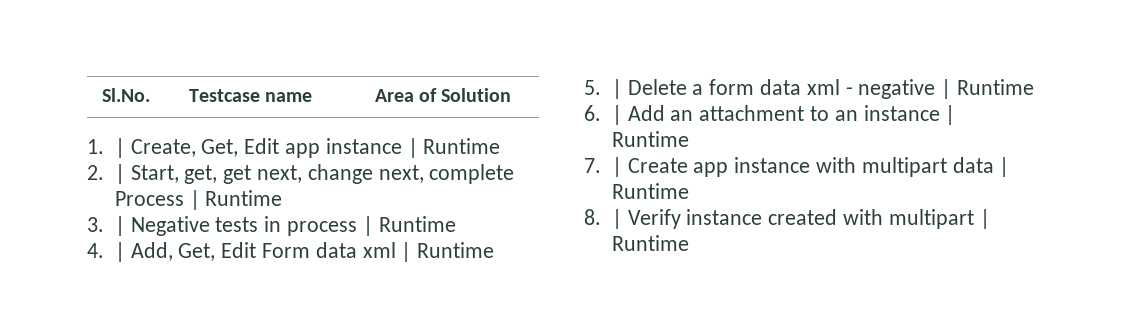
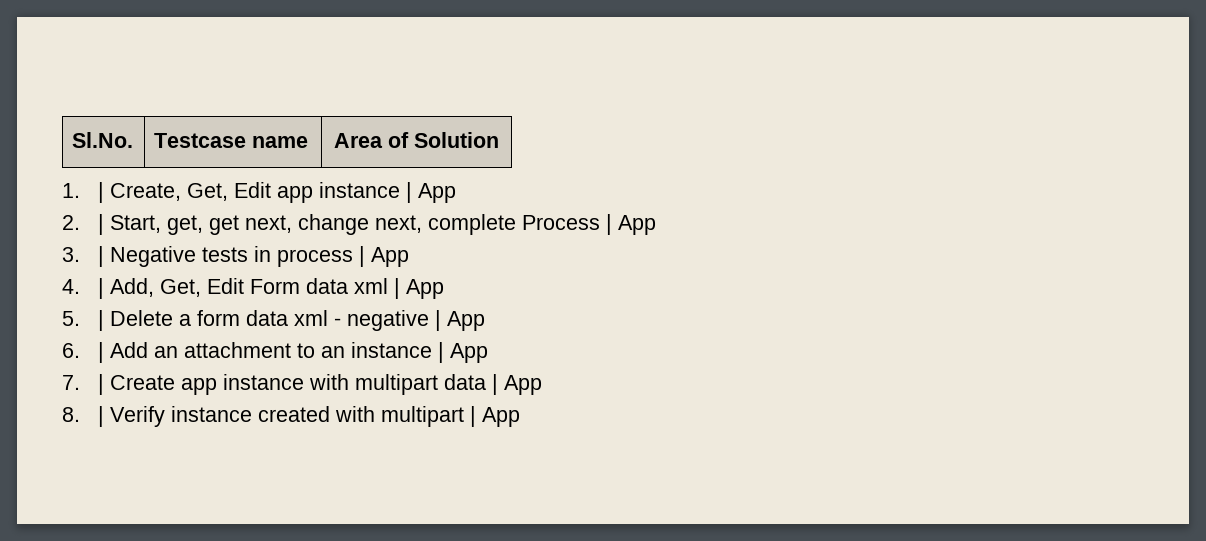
- 1. | Create, Get, Edit app instance | Runtime
+ 1. | Create, Get, Edit app instance | App
- 2. | Start, get, get next, change next, complete Process | Runtime
+ 2. | Start, get, get next, change next, complete Process | App
- 3. | Negative tests in process | Runtime
+ 3. | Negative tests in process | App
- 4. | Add, Get, Edit Form data xml | Runtime
+ 4. | Add, Get, Edit Form data xml | App
- 5. | Delete a form data xml - negative | Runtime
+ 5. | Delete a form data xml - negative | App
- 6. | Add an attachment to an instance | Runtime
+ 6. | Add an attachment to an instance | App
- 7. | Create app instance with multipart data | Runtime
+ 7. | Create app instance with multipart data | App
- 8. | Verify instance created with multipart | Runtime
+ 8. | Verify instance created with multipart | App

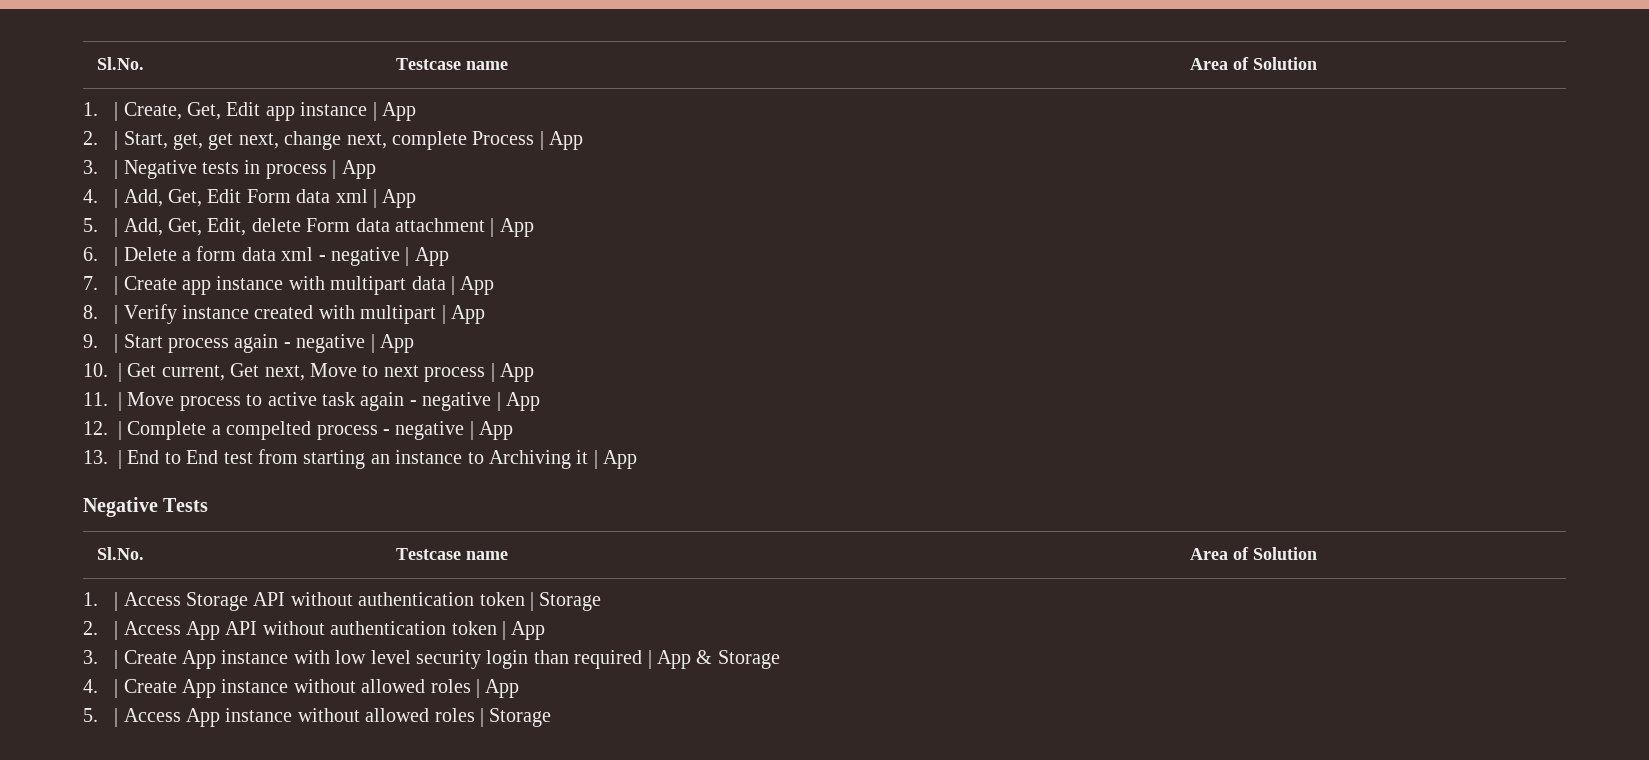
- 5. | Delete a form data xml - negative | App
+ 5. | Add, Get, Edit, delete Form data attachment | App
+ 6. | Delete a form data xml - negative | App
- 6. | Add an attachment to an instance | App
+ 9. | Start process again - negative | App
+ 10. | Get current, Get next, Move to next process | App
+ 11. | Move process to active task again - negative | App
+ 12. | Complete a compelted process - negative | App
+ 13. | End to End test from starting an instance to Archiving it | App
+ Negative Tests
+ Sl.No. | Testcase name | Area of Solution
+ 1. | Access Storage API without authentication token | Storage
+ 2. | Access App API without authentication token | App
+ 3. | Create App instance with low level security login than required | App & Storage
+ 4. | Create App instance without allowed roles | App
+ 5. | Access App instance without allowed roles | Storage

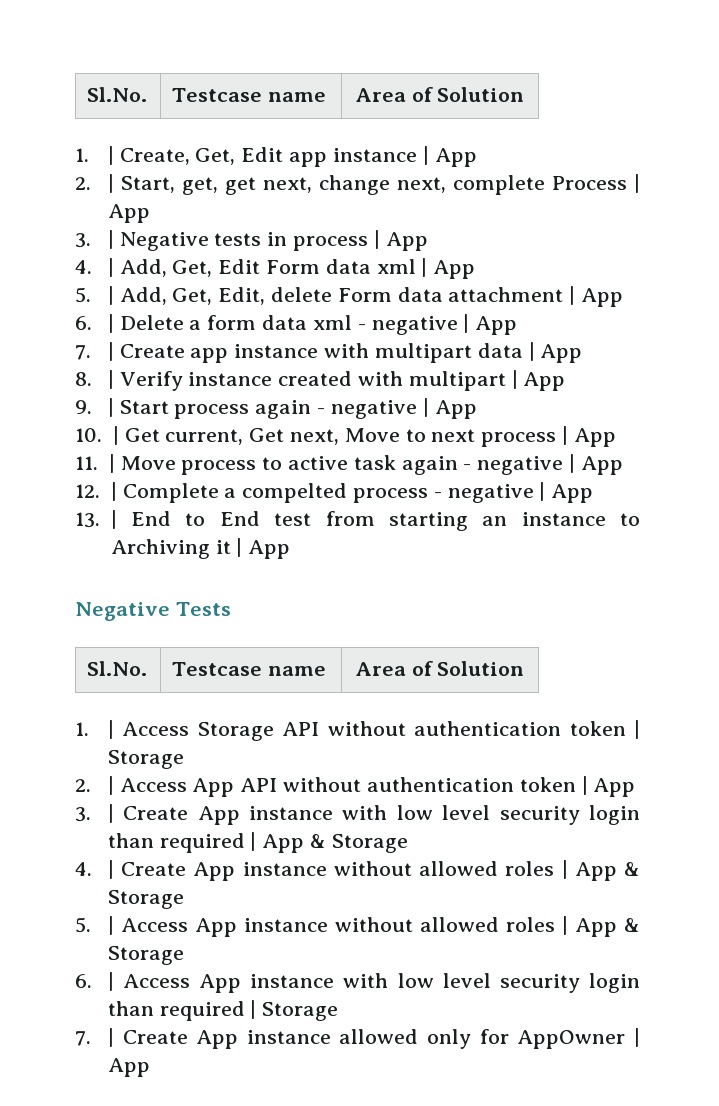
- 4. | Create App instance without allowed roles | App
+ 4. | Create App instance without allowed roles | App & Storage
- 5. | Access App instance without allowed roles | Storage
+ 5. | Access App instance without allowed roles | App & Storage
+ 6. | Access App instance with low level security login than required | Storage
+ 7. | Create App instance allowed only for AppOwner | App

